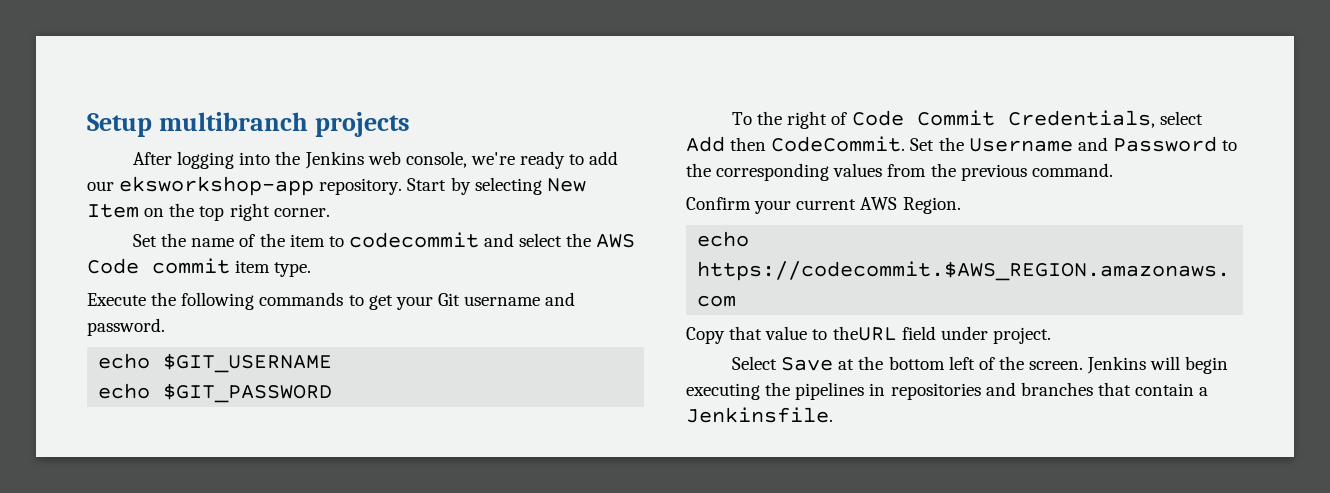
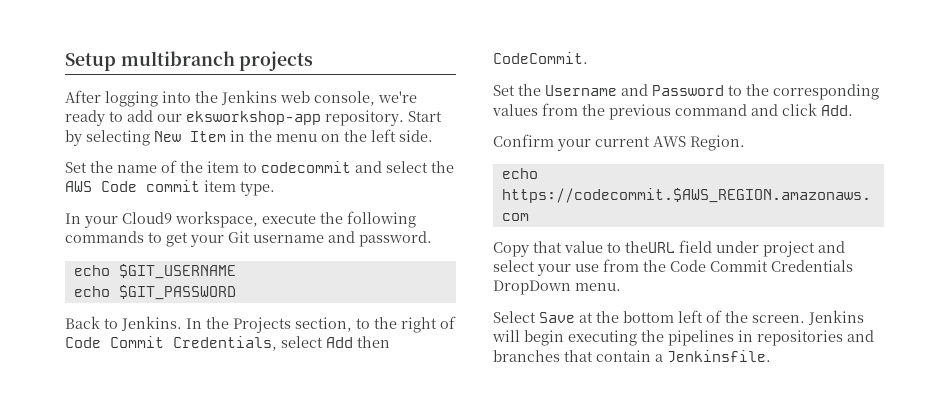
- Start by selecting New Item on the top right corner.
+ Start by selecting New Item in the menu on the left side.
- Execute the following commands to get your Git username and password.
+ In your Cloud9 workspace, execute the following commands to get your Git username and password.
- To the right of Code Commit Credentials, select Add then CodeCommit. Set the Username and Password to the corresponding values from the previous command.
+ Back to Jenkins. In the Projects section, to the right of Code Commit Credentials, select Add then CodeCommit.
+ Set the Username and Password to the corresponding values from the previous command and click Add.
- Copy that value to theURL field under project.
+ Copy that value to theURL field under project and select your use from the Code Commit Credentials DropDown menu.

